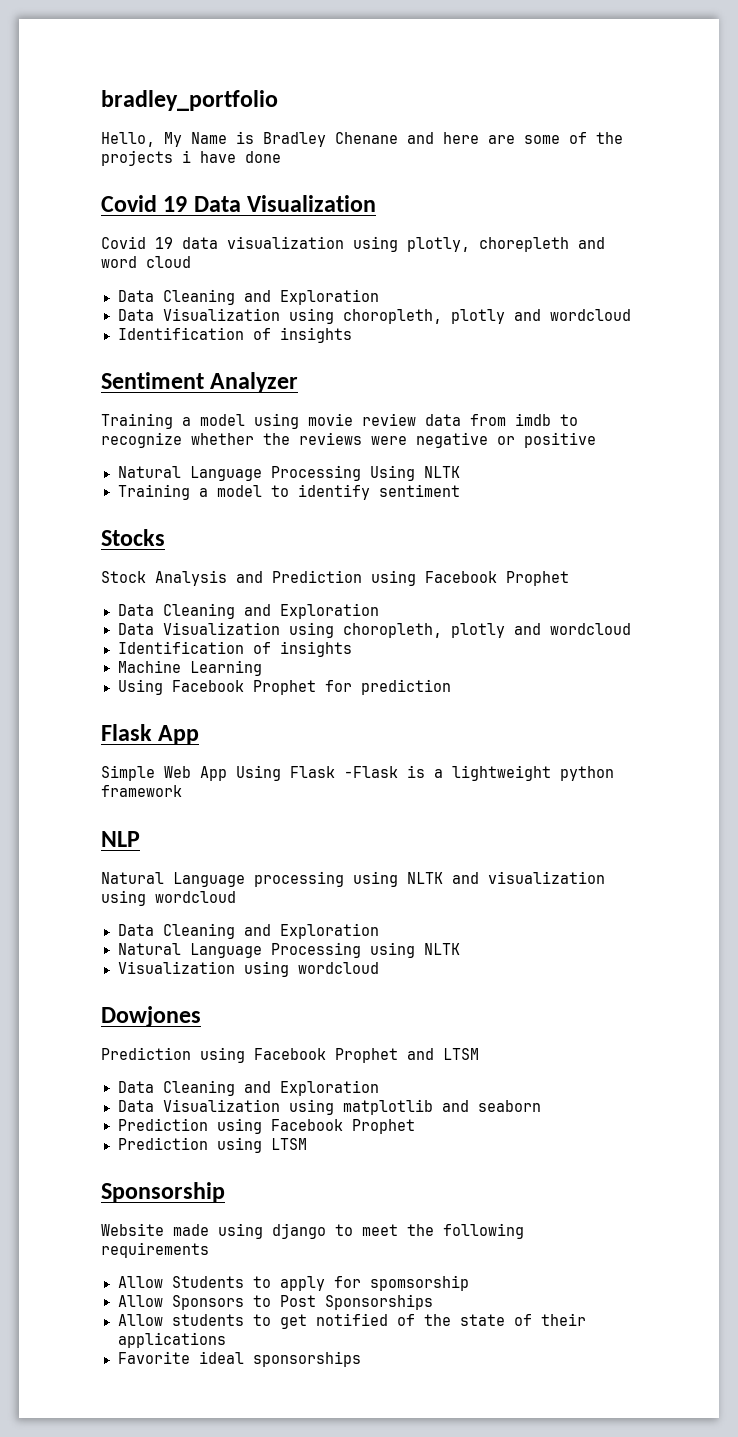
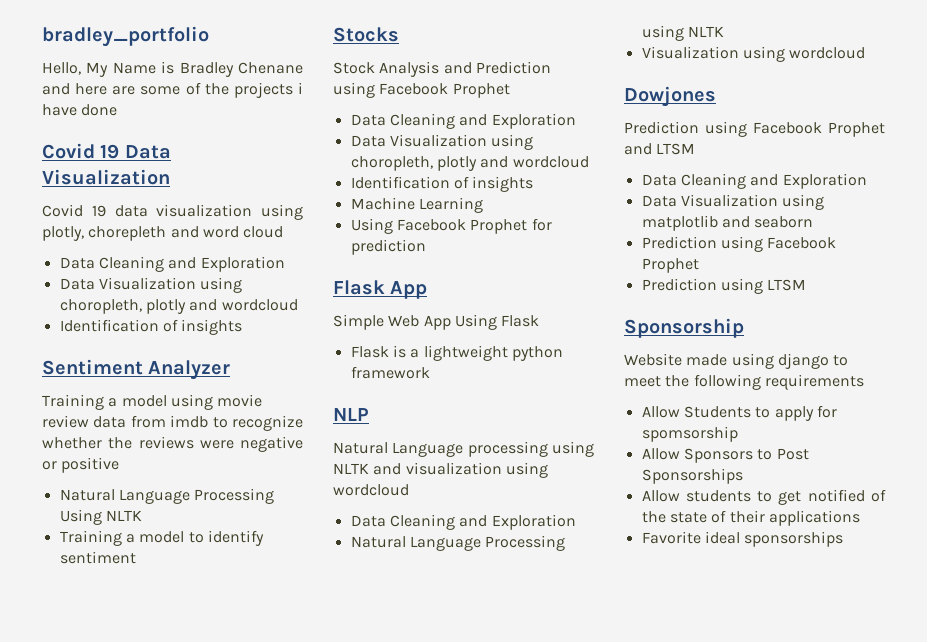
- Simple Web App Using Flask -Flask is a lightweight python framework
+ Simple Web App Using Flask
+ Flask is a lightweight python framework

